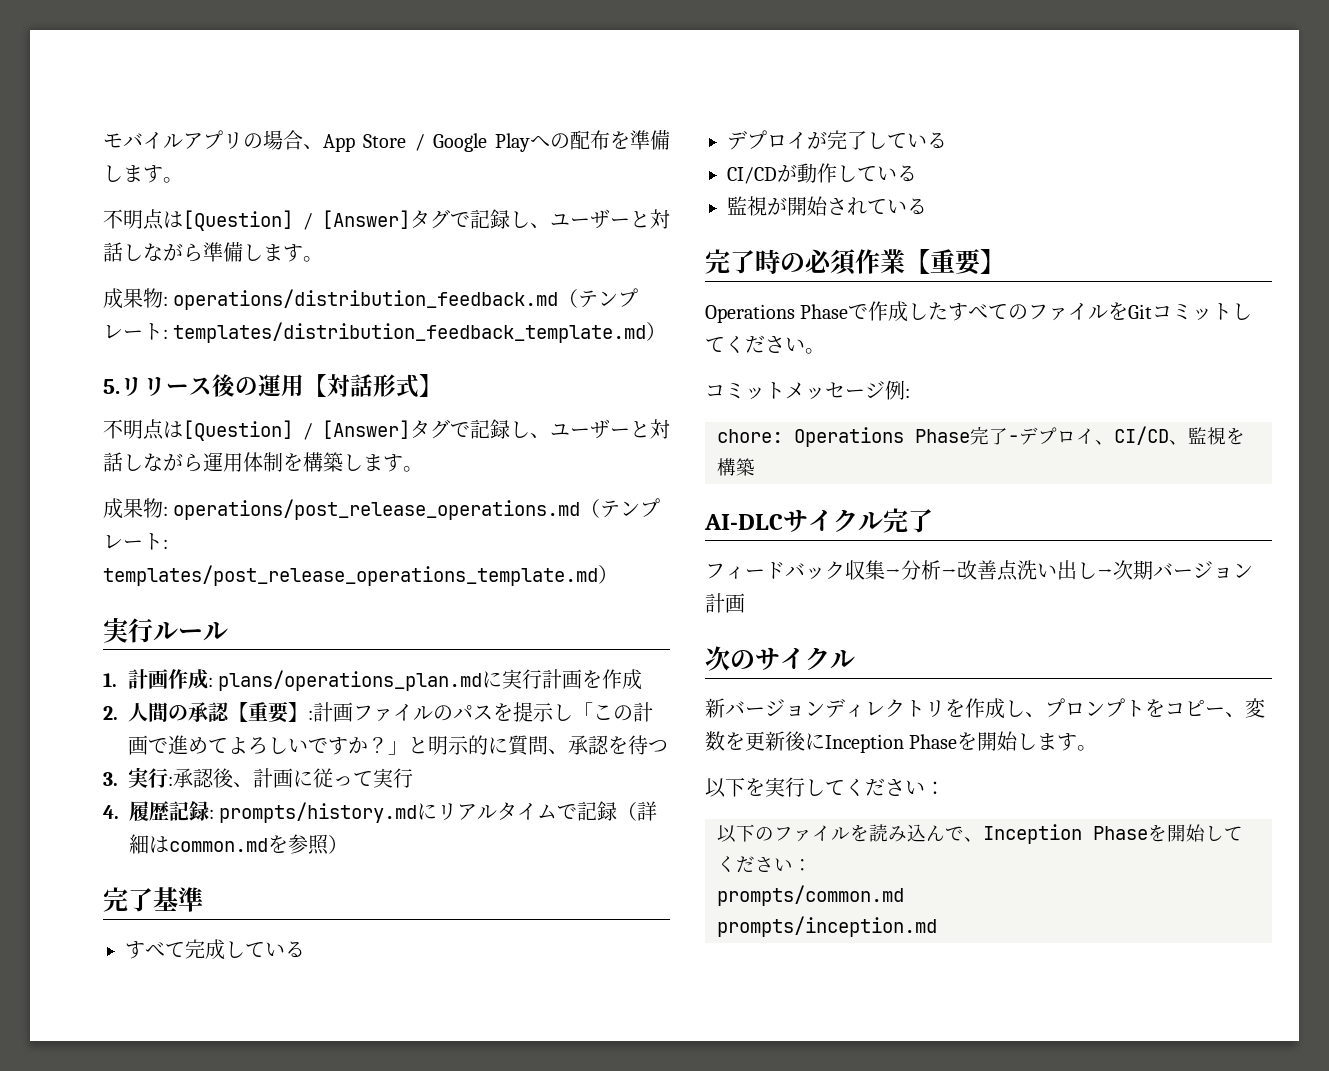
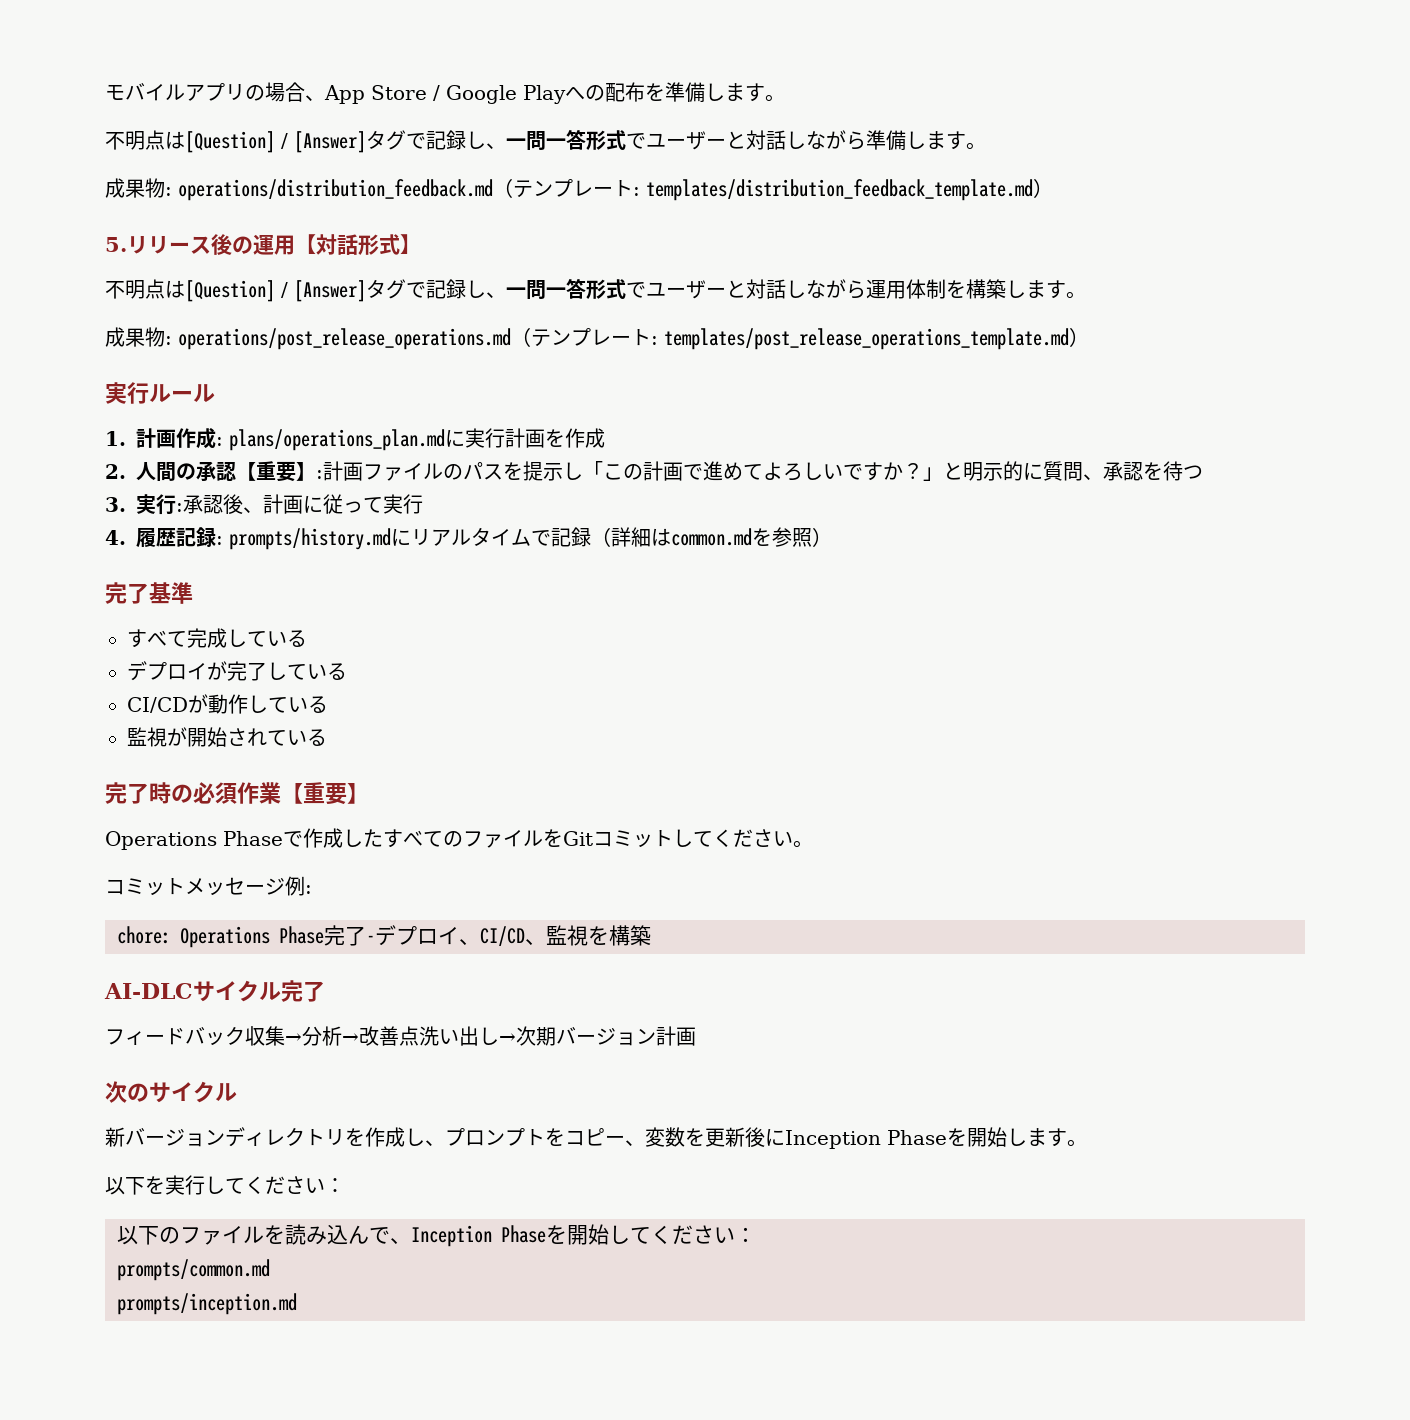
- 不明点は[Question] / [Answer]タグで記録し、ユーザーと対話しながら準備します。
+ 不明点は[Question] / [Answer]タグで記録し、一問一答形式でユーザーと対話しながら準備します。
- 不明点は[Question] / [Answer]タグで記録し、ユーザーと対話しながら運用体制を構築します。
+ 不明点は[Question] / [Answer]タグで記録し、一問一答形式でユーザーと対話しながら運用体制を構築します。

